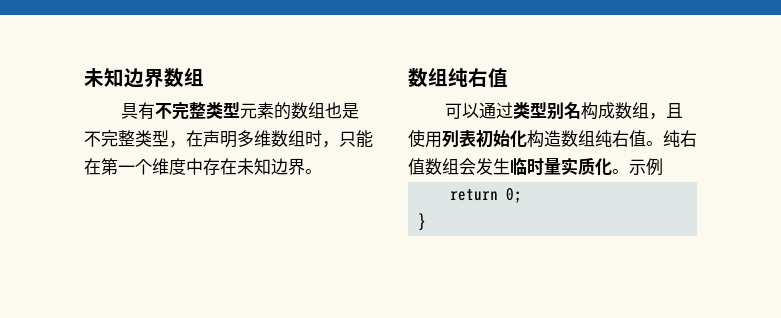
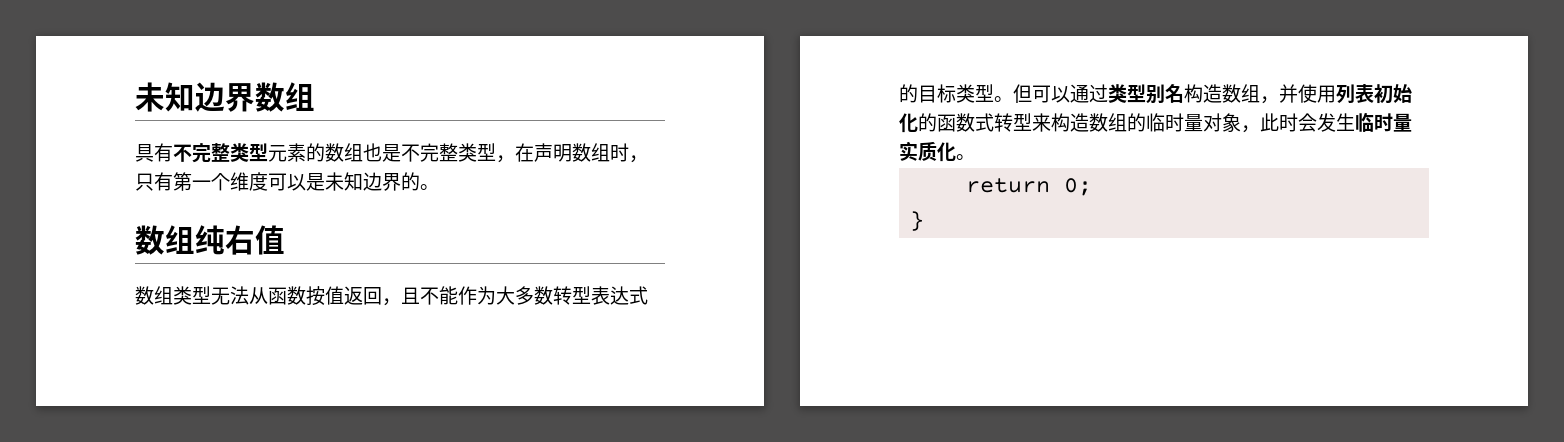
- 具有不完整类型元素的数组也是不完整类型，在声明多维数组时，只能在第一个维度中存在未知边界。
+ 具有不完整类型元素的数组也是不完整类型，在声明数组时，只有第一个维度可以是未知边界的。
- 可以通过类型别名构成数组，且使用列表初始化构造数组纯右值。纯右值数组会发生临时量实质化。示例
+ 数组类型无法从函数按值返回，且不能作为大多数转型表达式的目标类型。但可以通过类型别名构造数组，并使用列表初始化的函数式转型来构造数组的临时量对象，此时会发生临时量实质化。

